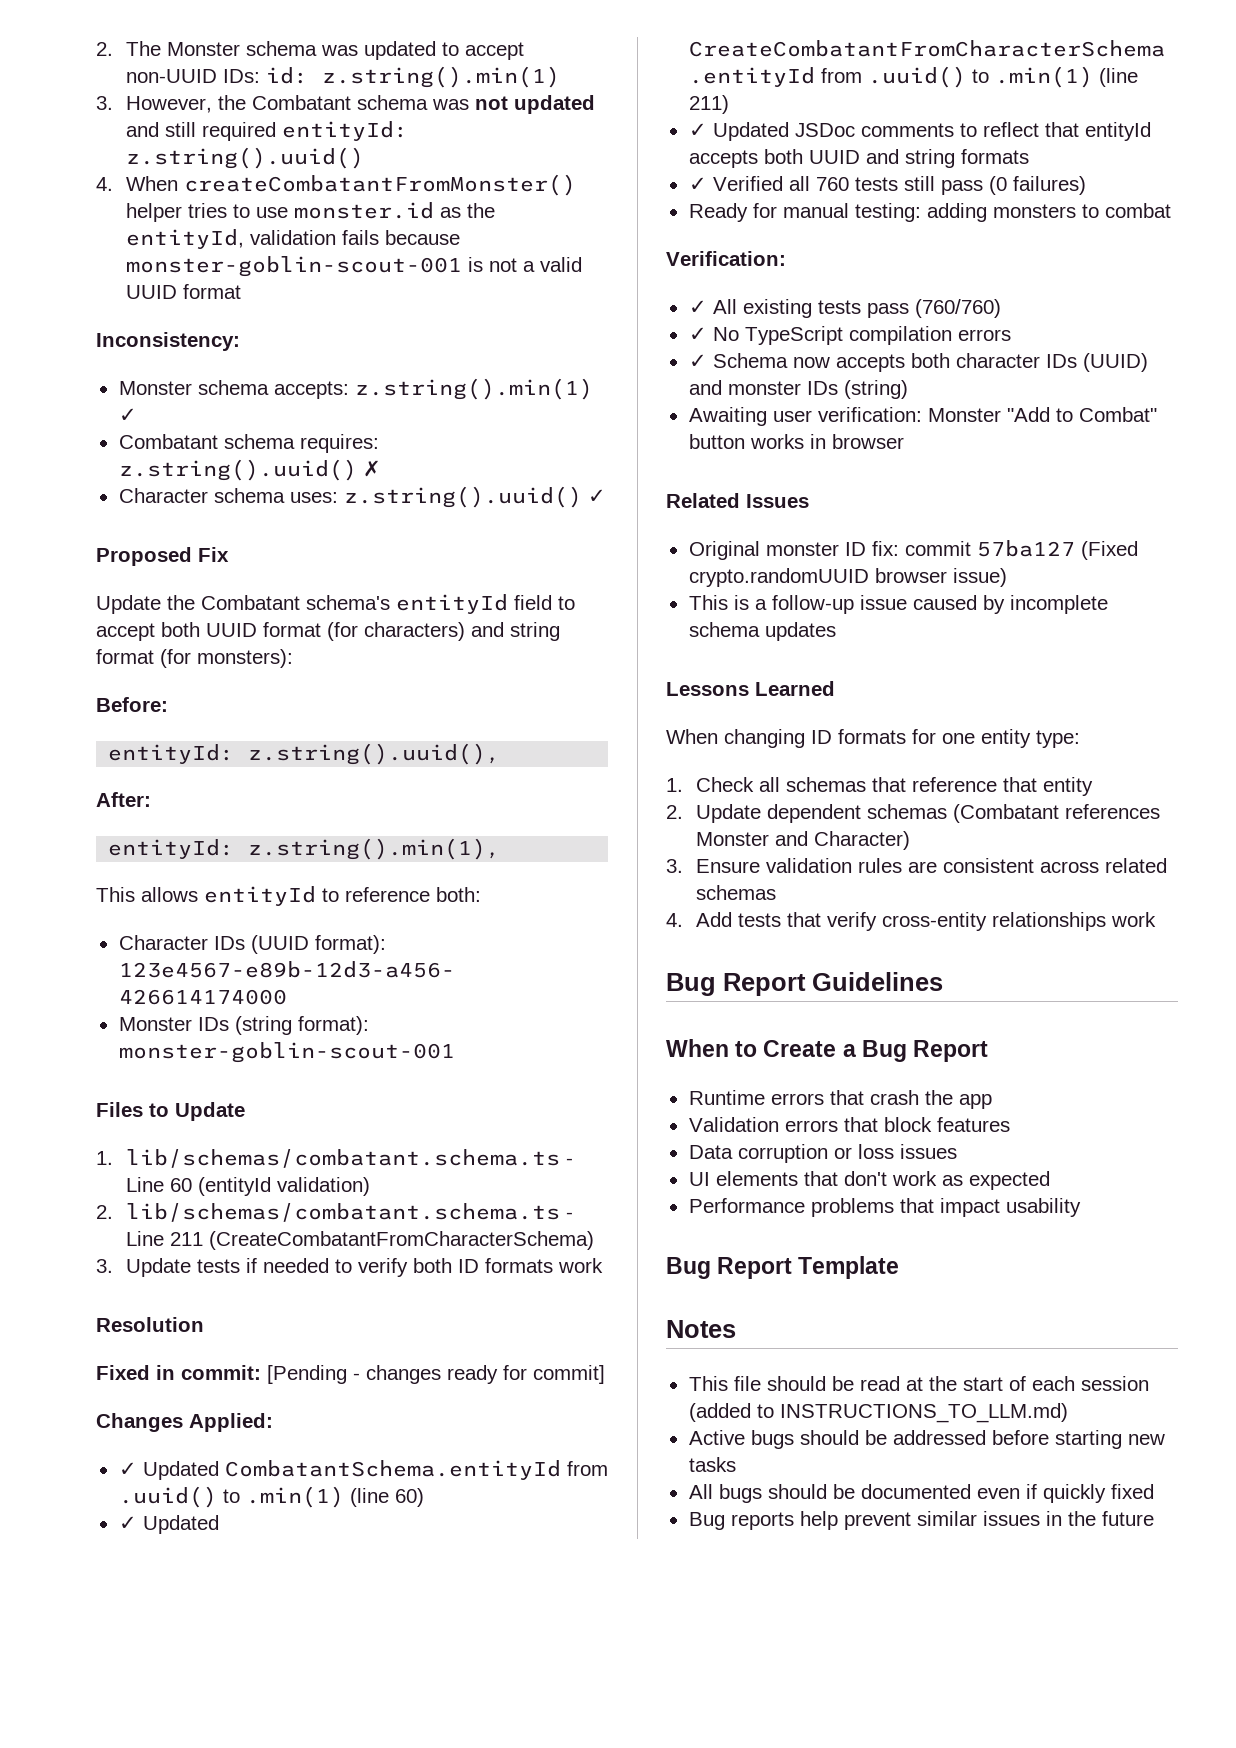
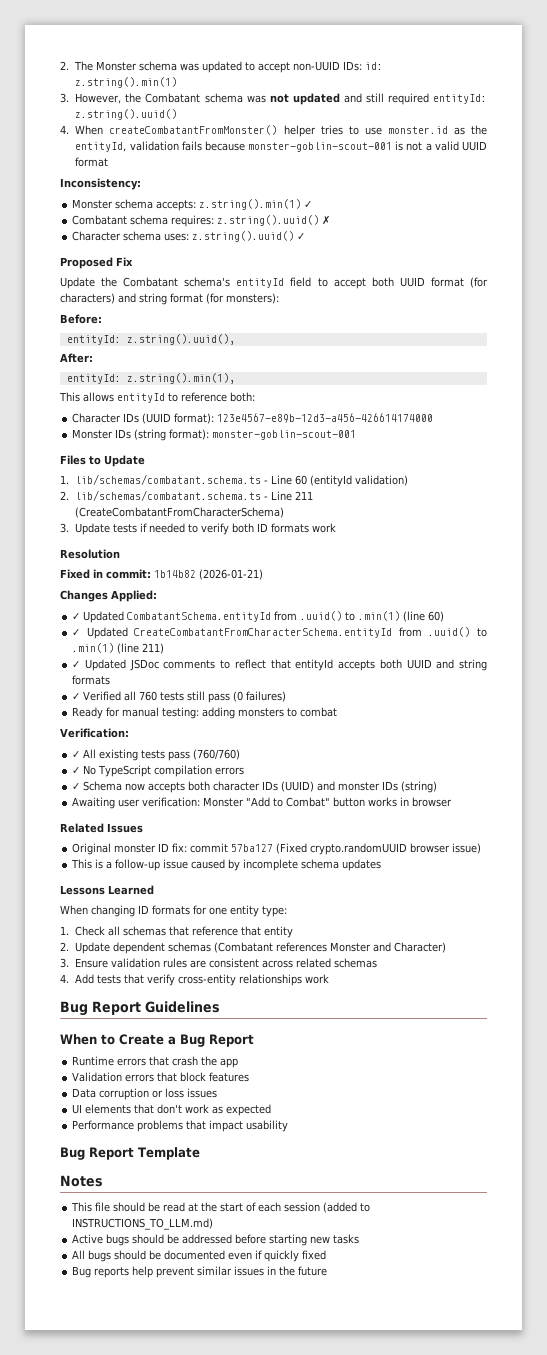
- Fixed in commit: [Pending - changes ready for commit]
+ Fixed in commit: 1b14b82 (2026-01-21)

